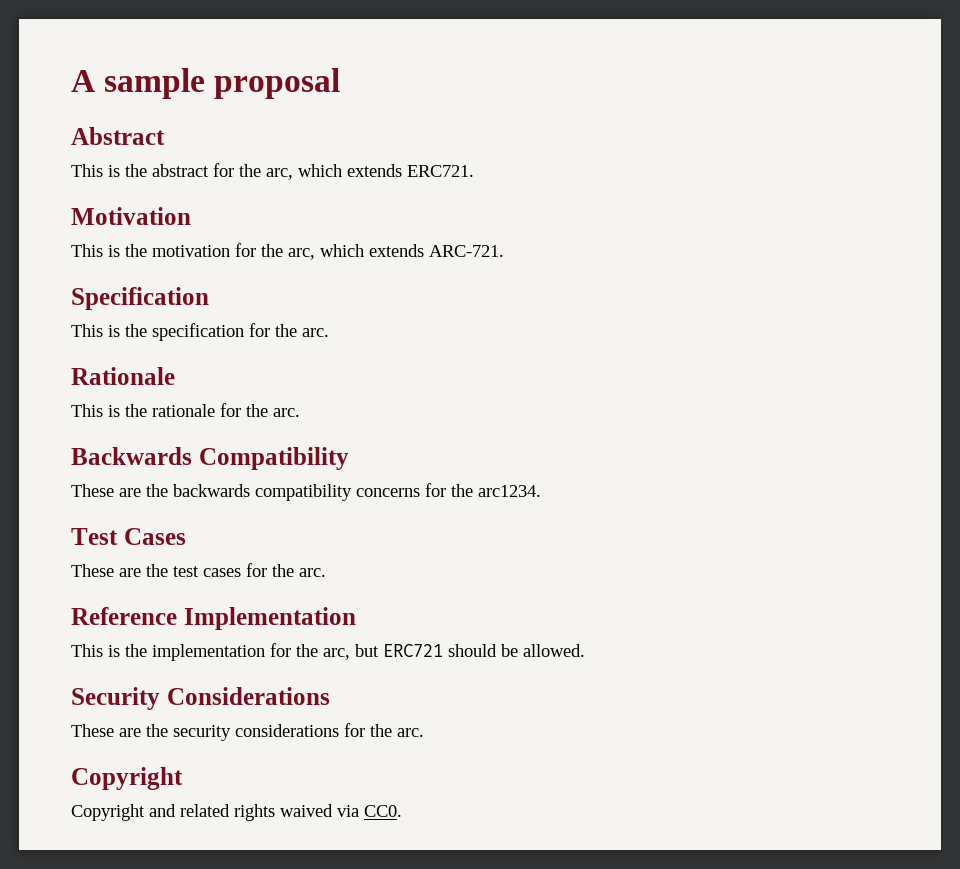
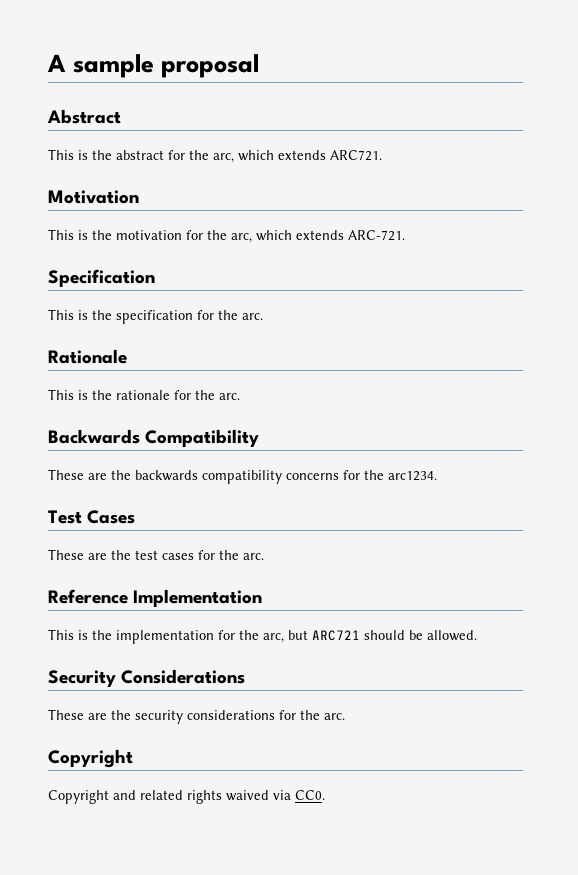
- This is the abstract for the arc, which extends ERC721.
+ This is the abstract for the arc, which extends ARC721.
- This is the implementation for the arc, but ERC721 should be allowed.
+ This is the implementation for the arc, but ARC721 should be allowed.

